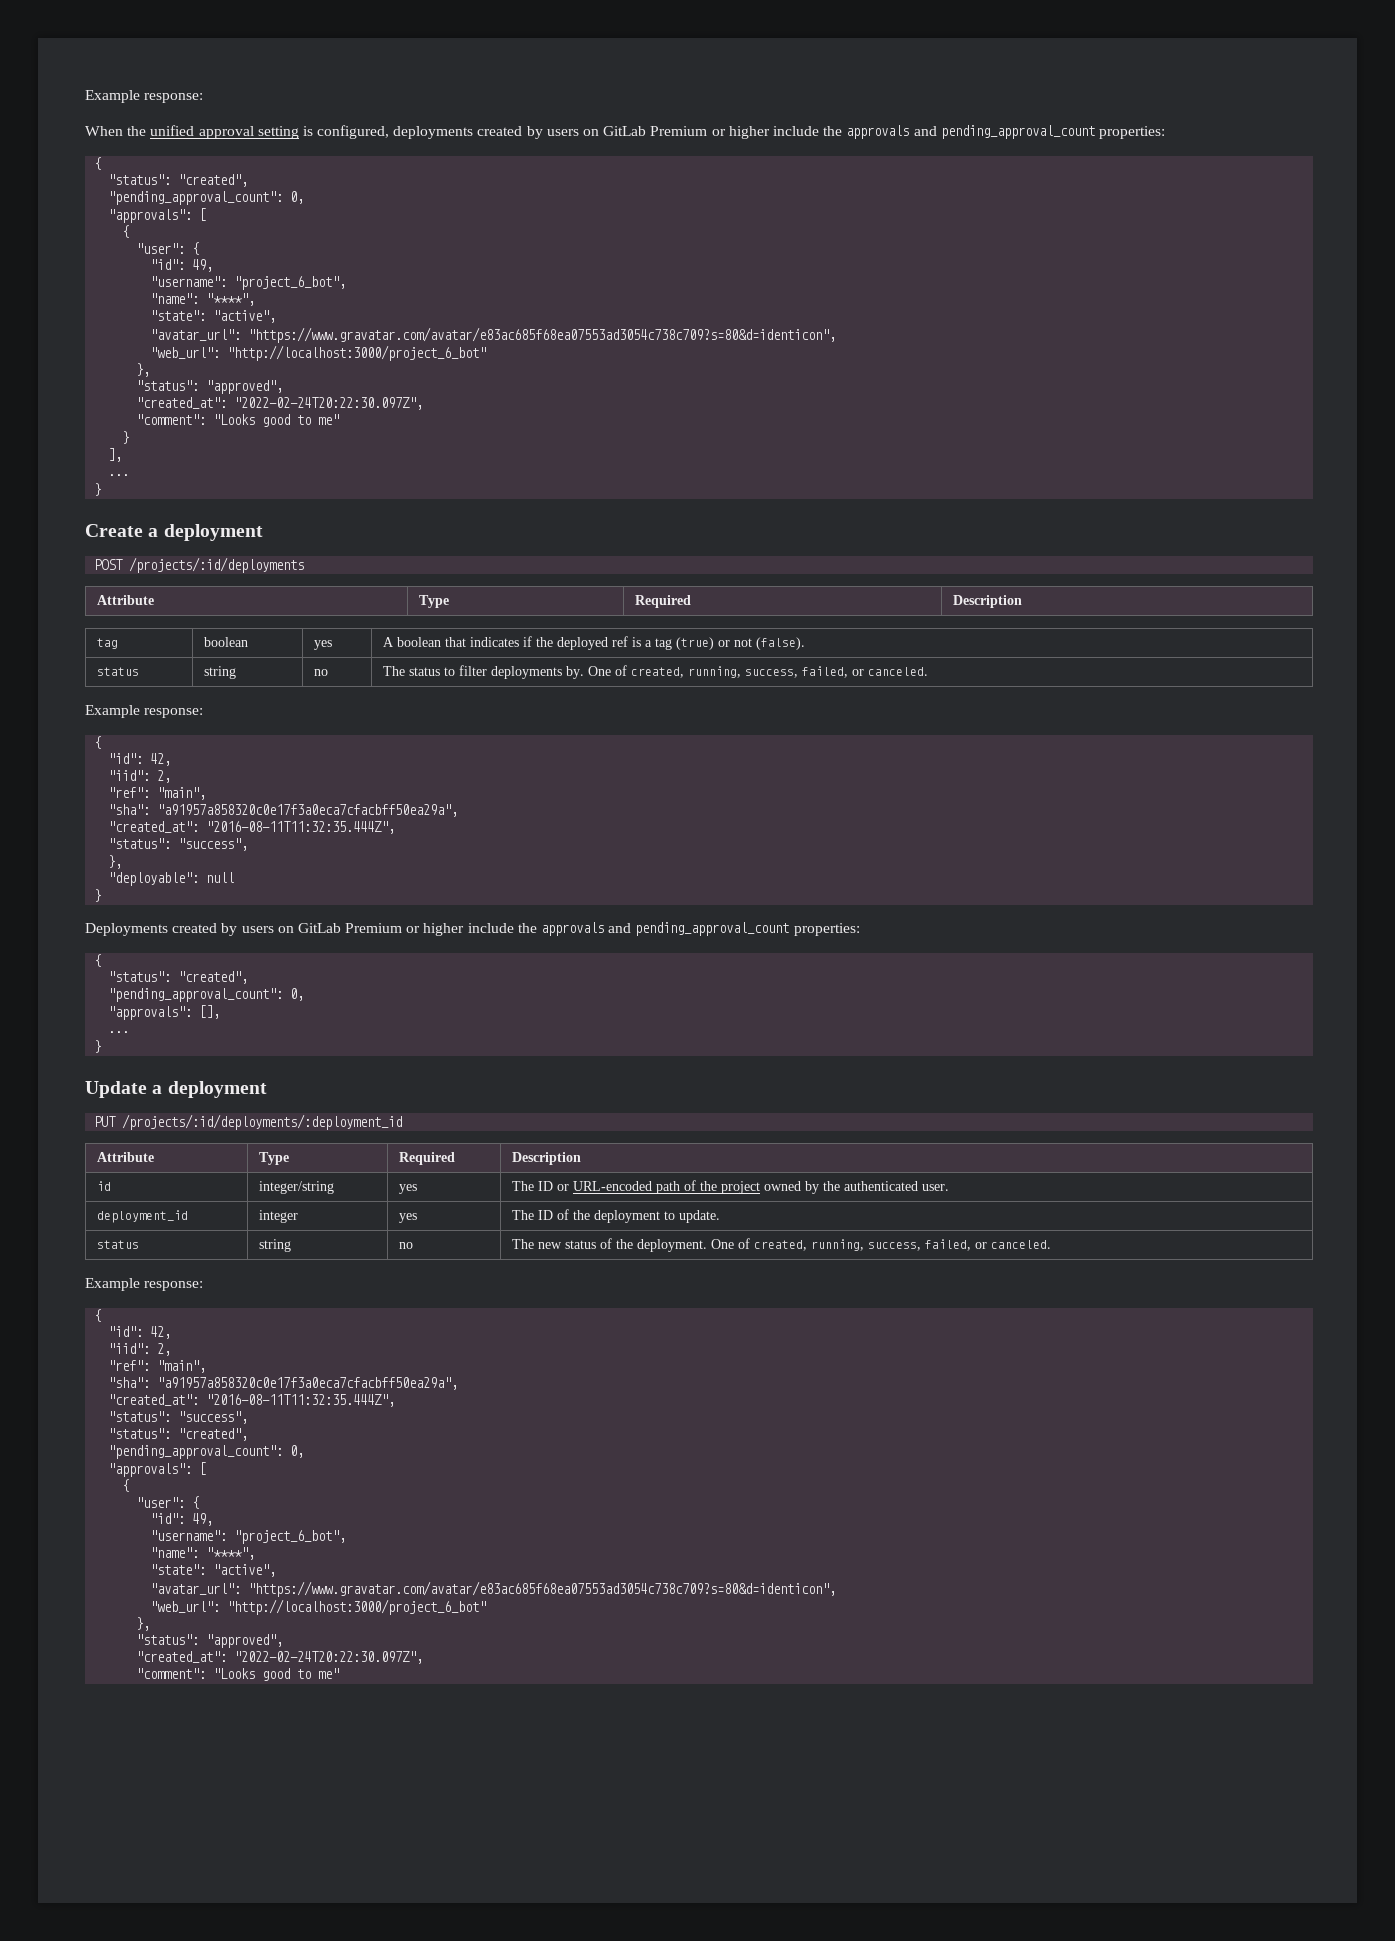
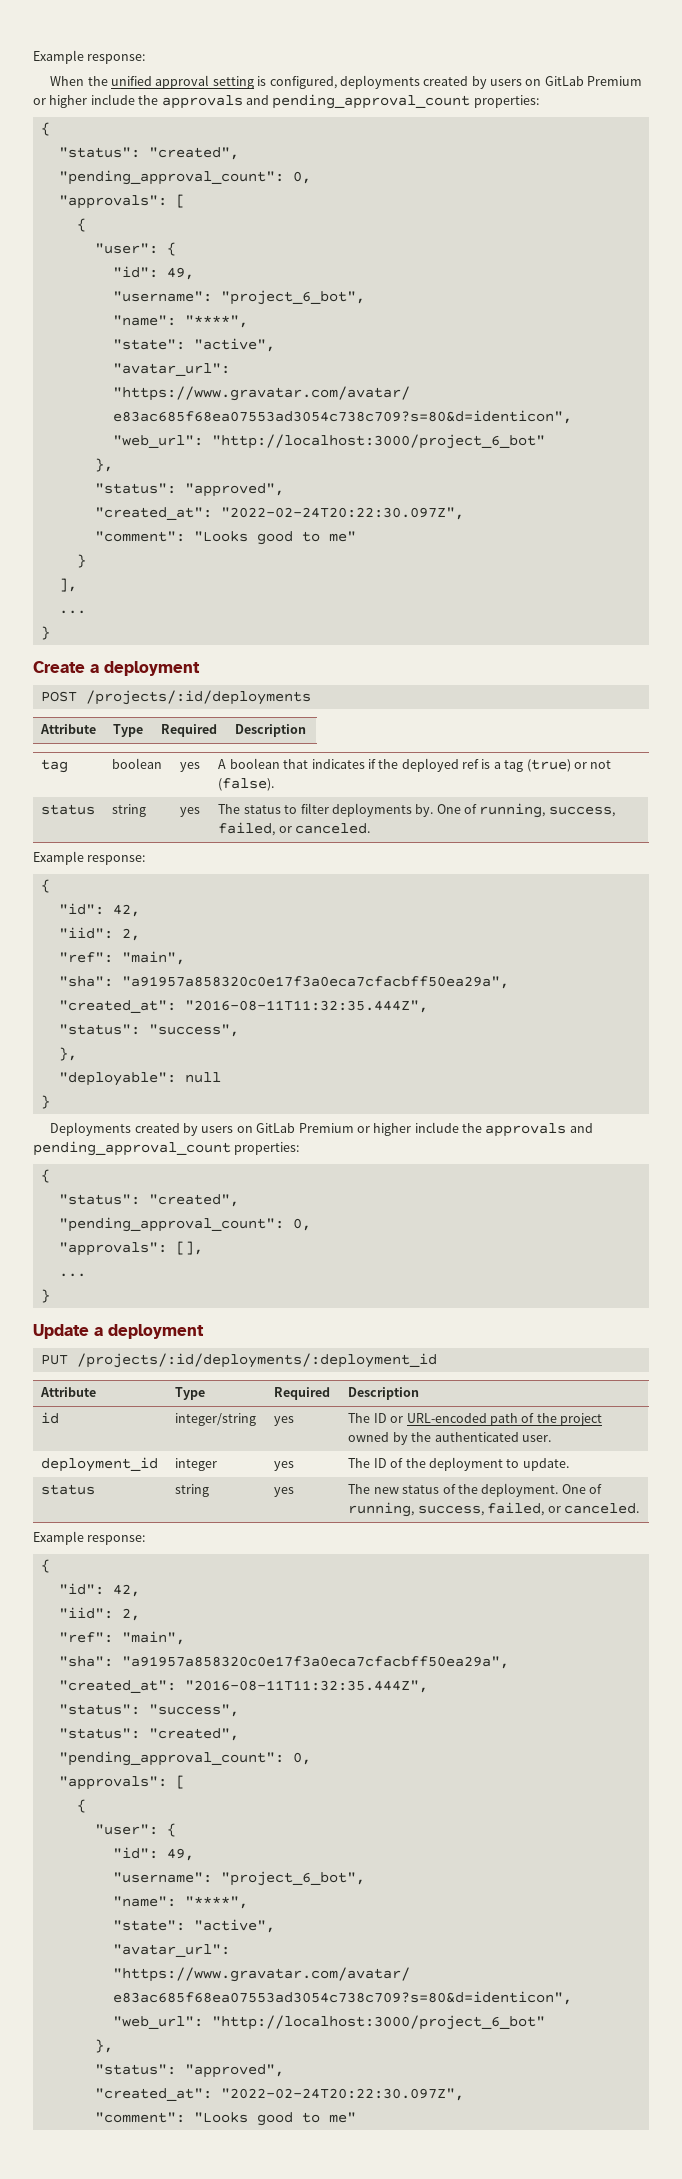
- status | string | no | The status to filter deployments by. One of created, running, success, failed, or canceled.
+ status | string | yes | The status to filter deployments by. One of running, success, failed, or canceled.
- status | string | no | The new status of the deployment. One of created, running, success, failed, or canceled.
+ status | string | yes | The new status of the deployment. One of running, success, failed, or canceled.

